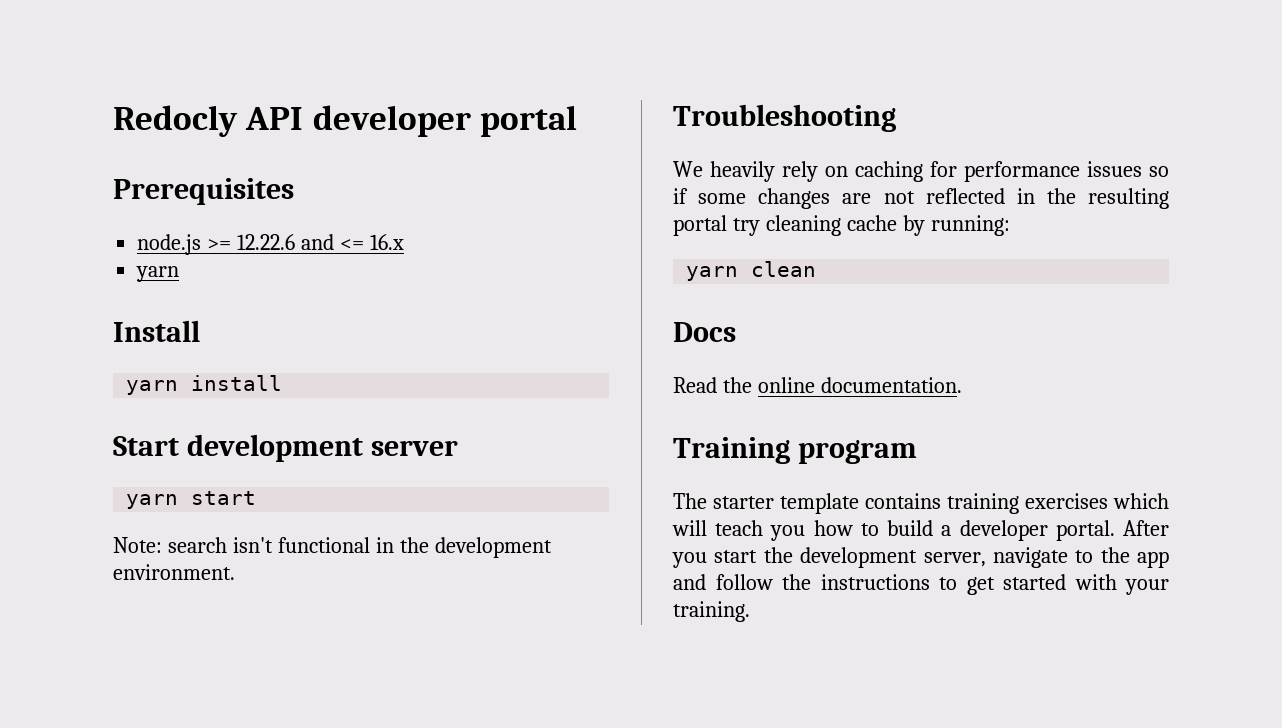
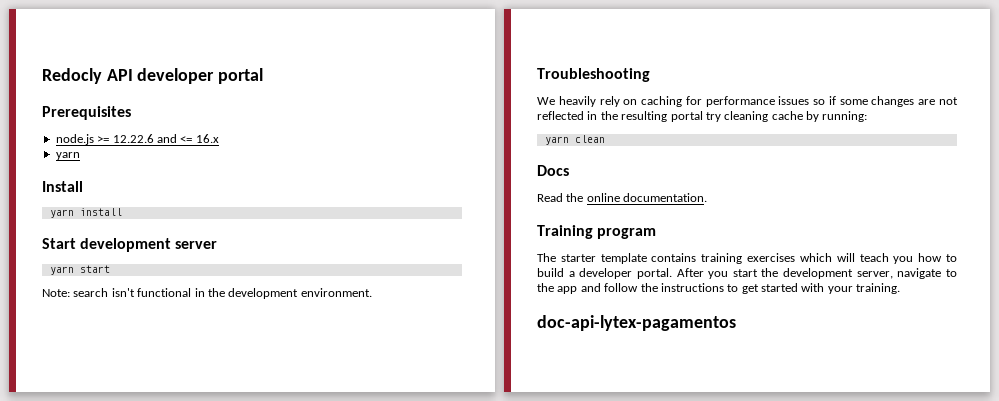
+ doc-api-lytex-pagamentos

